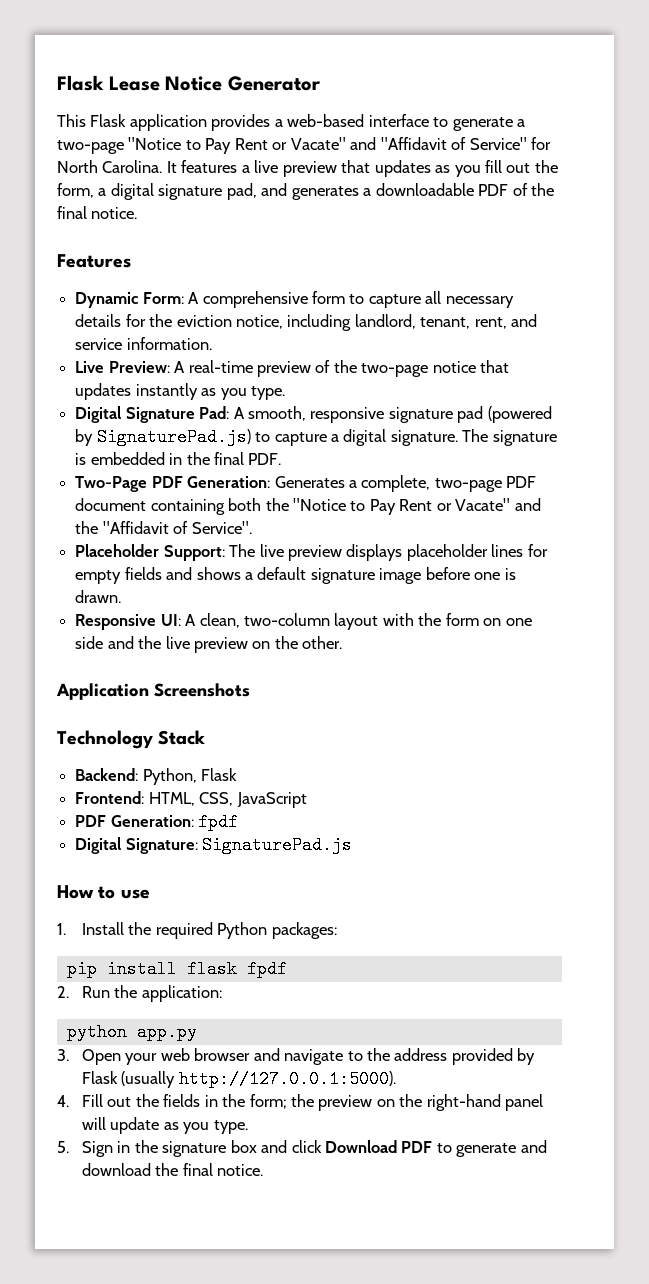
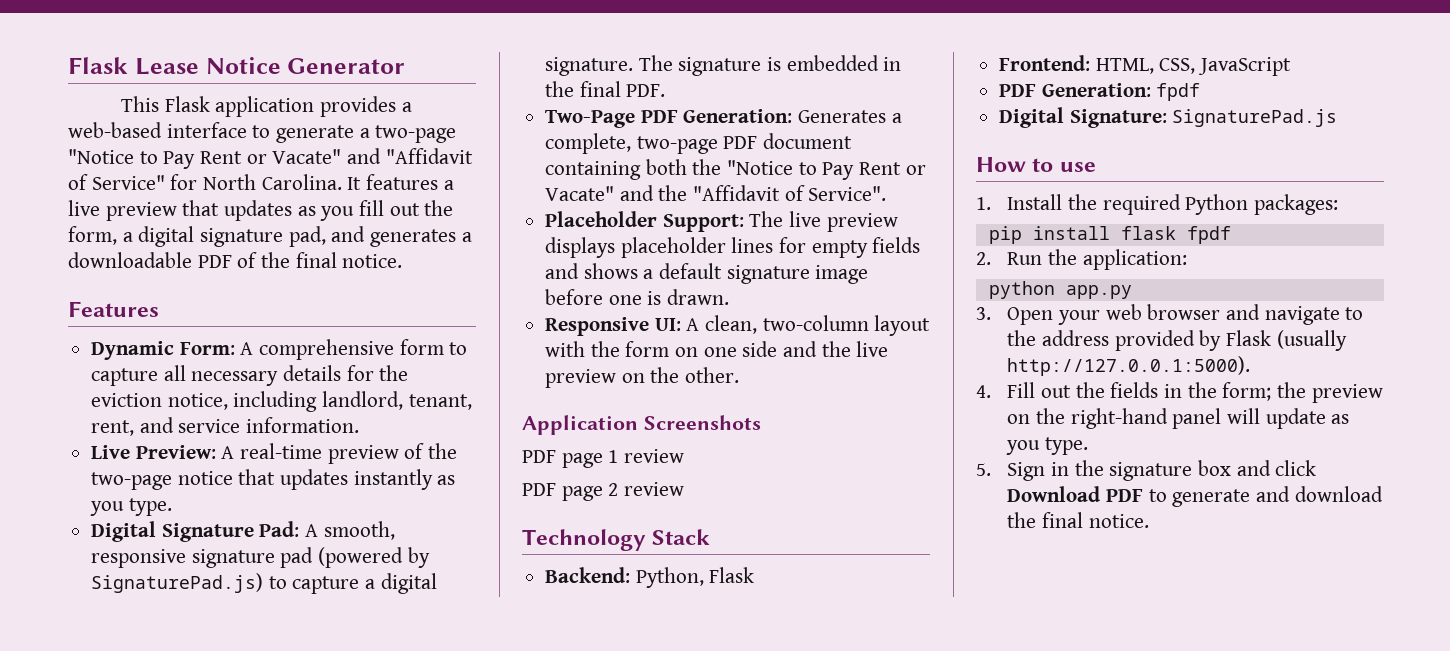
+ PDF page 1 review
+ PDF page 2 review

